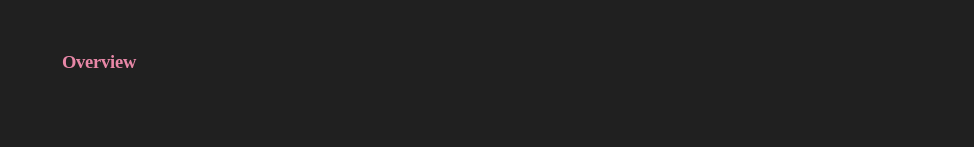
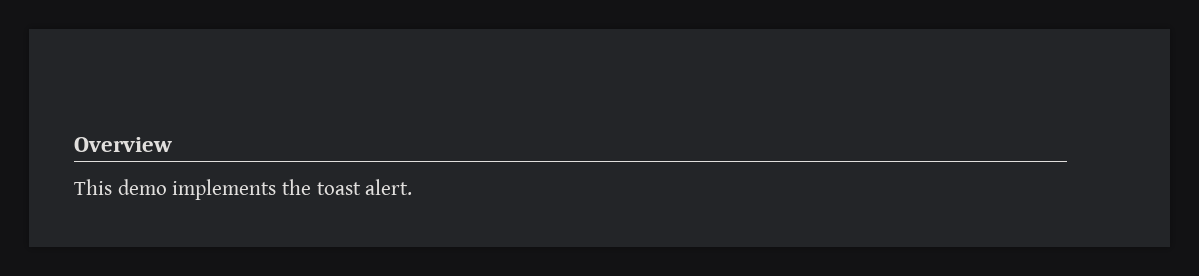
+ This demo implements the toast alert.

